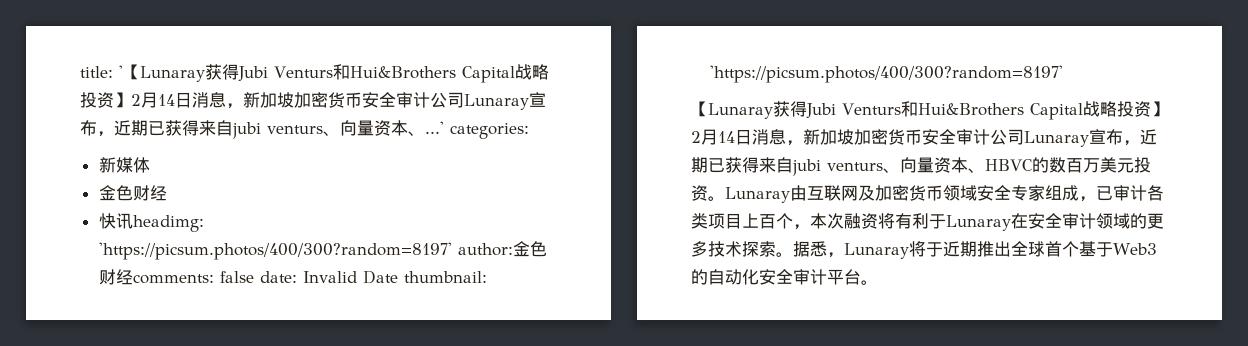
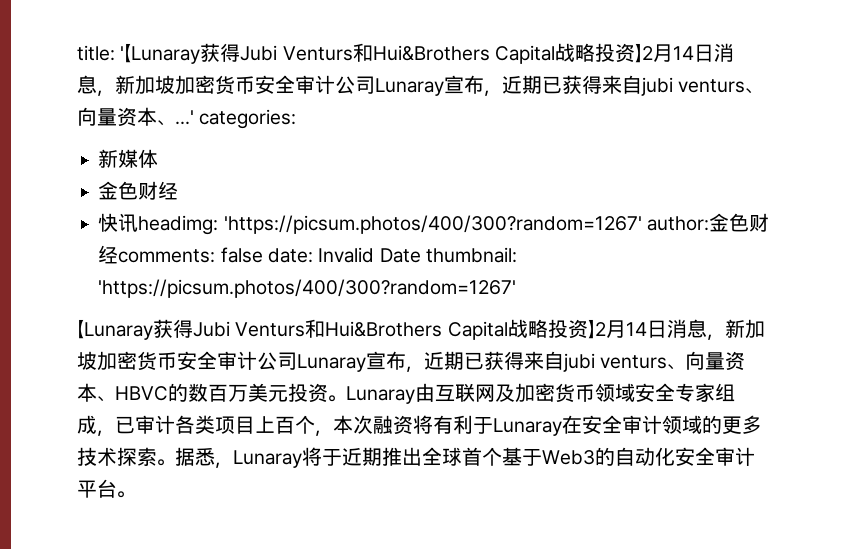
- 快讯headimg: 'https://picsum.photos/400/300?random=8197' author:金色财经comments: false date: Invalid Date thumbnail: 'https://picsum.photos/400/300?random=8197'
+ 快讯headimg: 'https://picsum.photos/400/300?random=1267' author:金色财经comments: false date: Invalid Date thumbnail: 'https://picsum.photos/400/300?random=1267'

